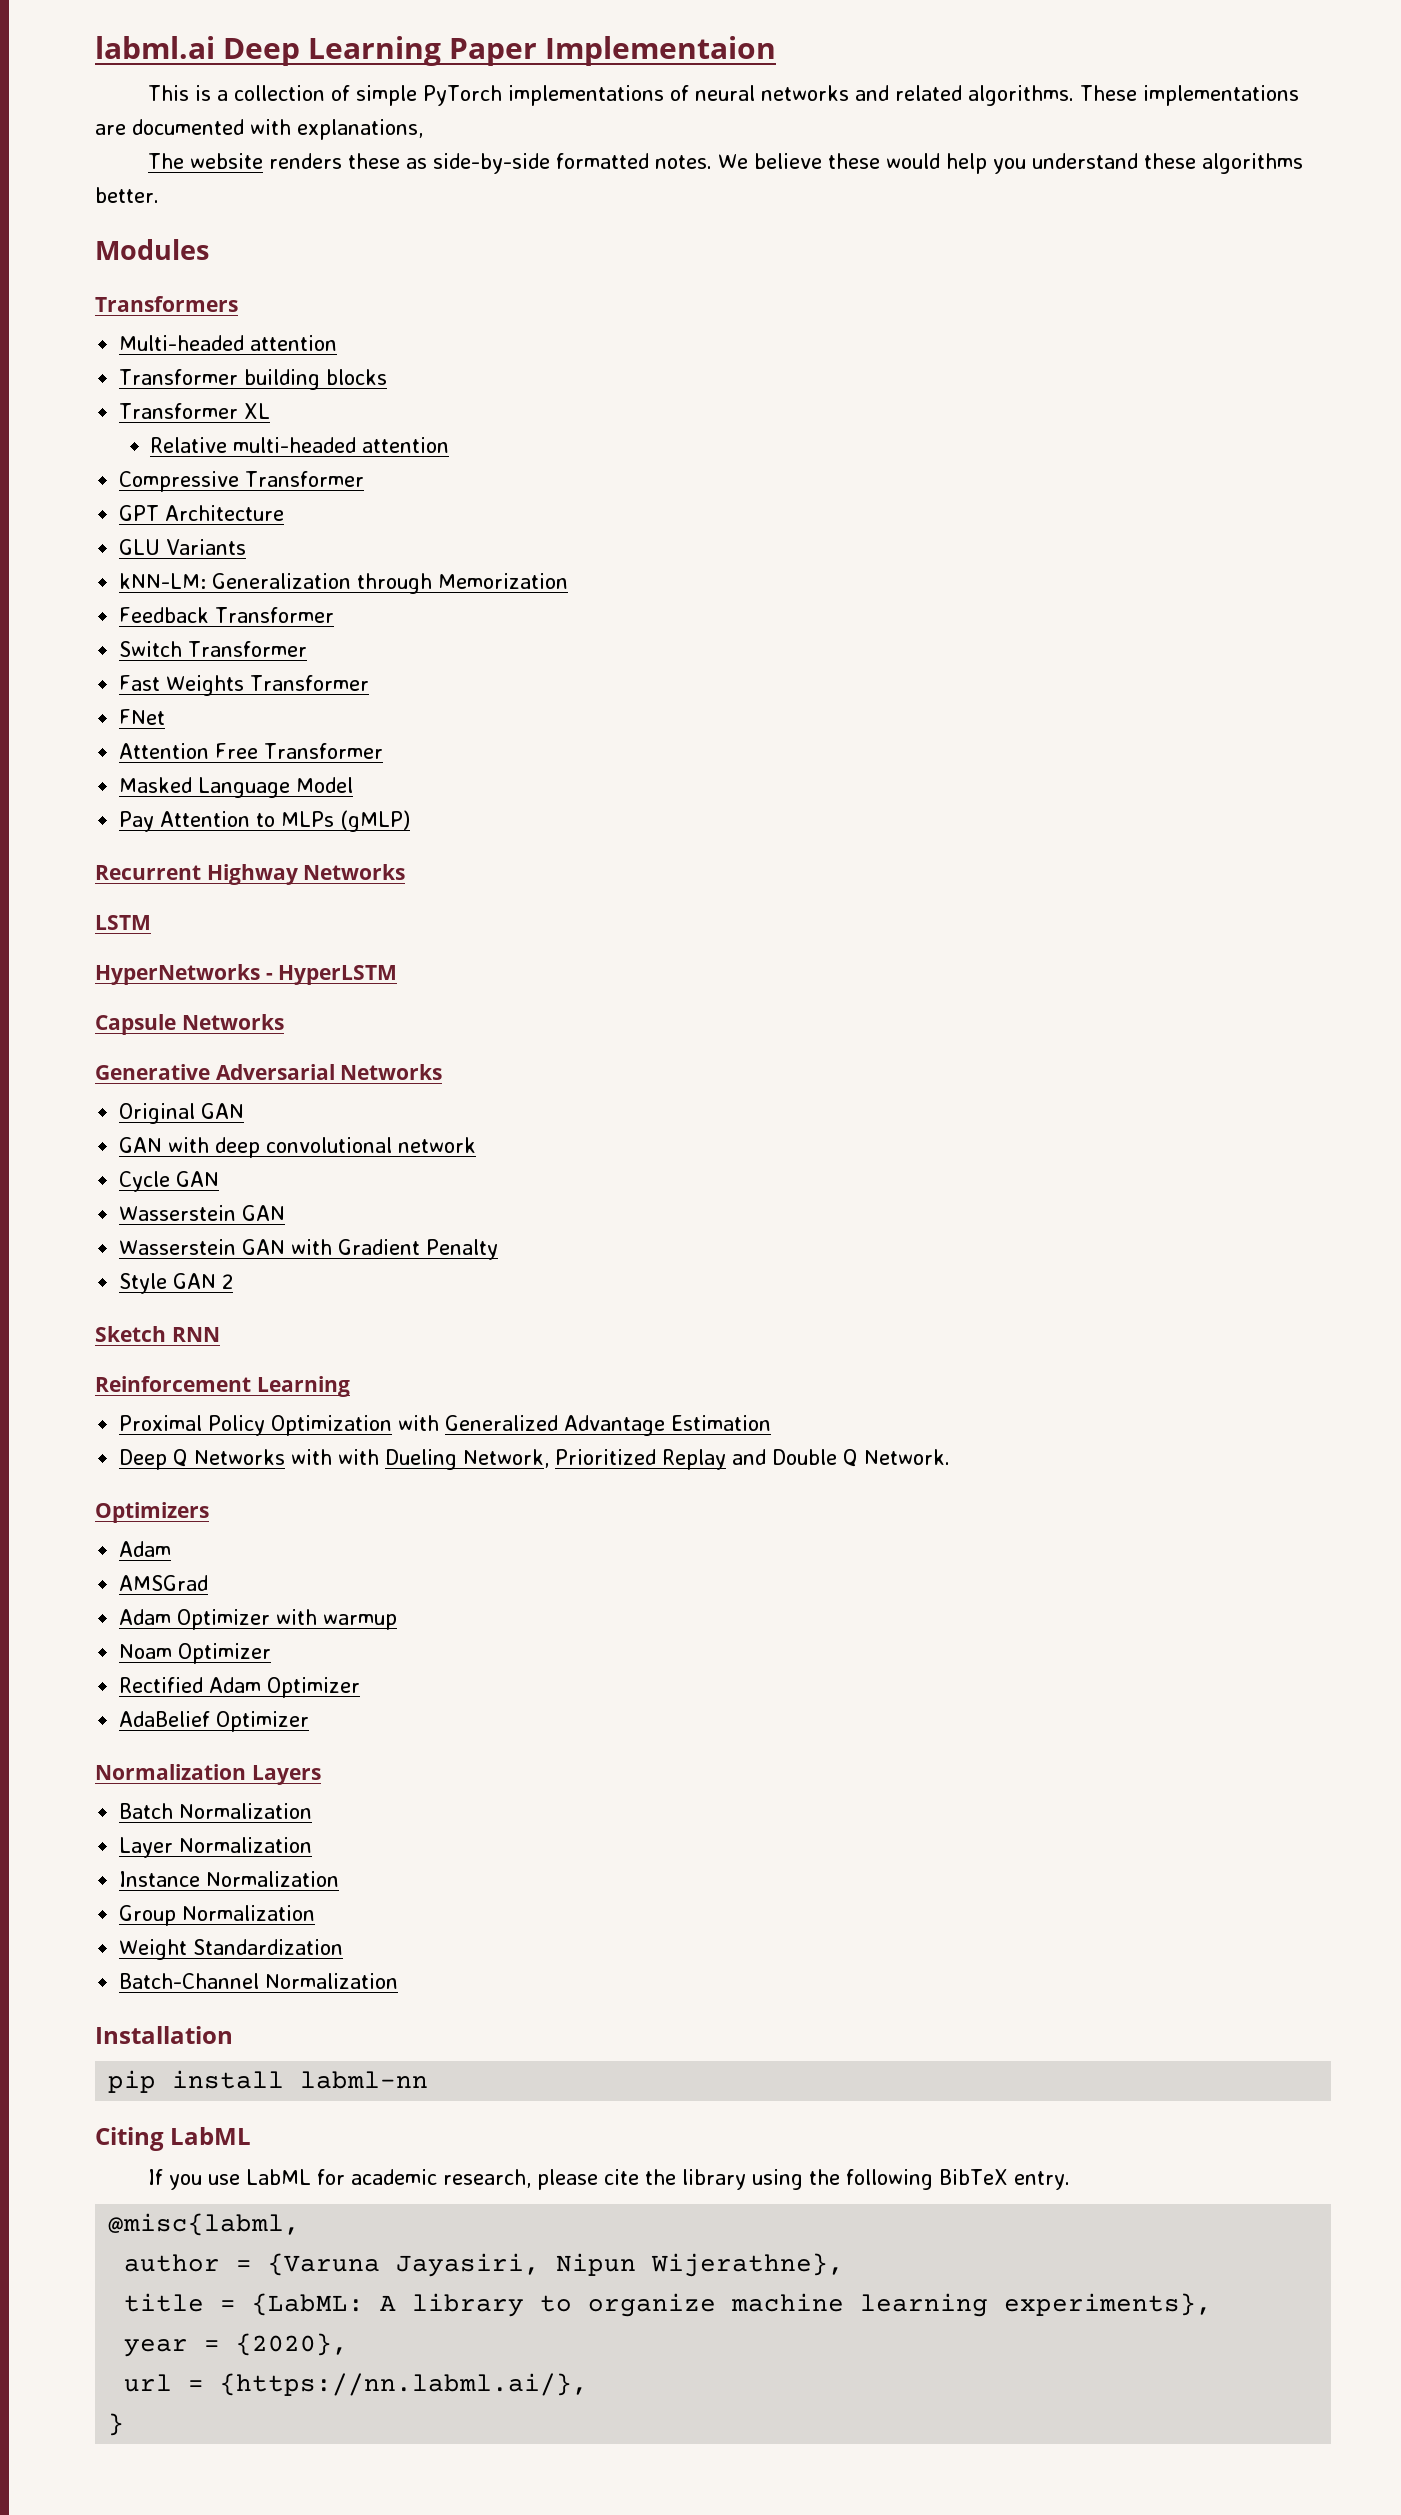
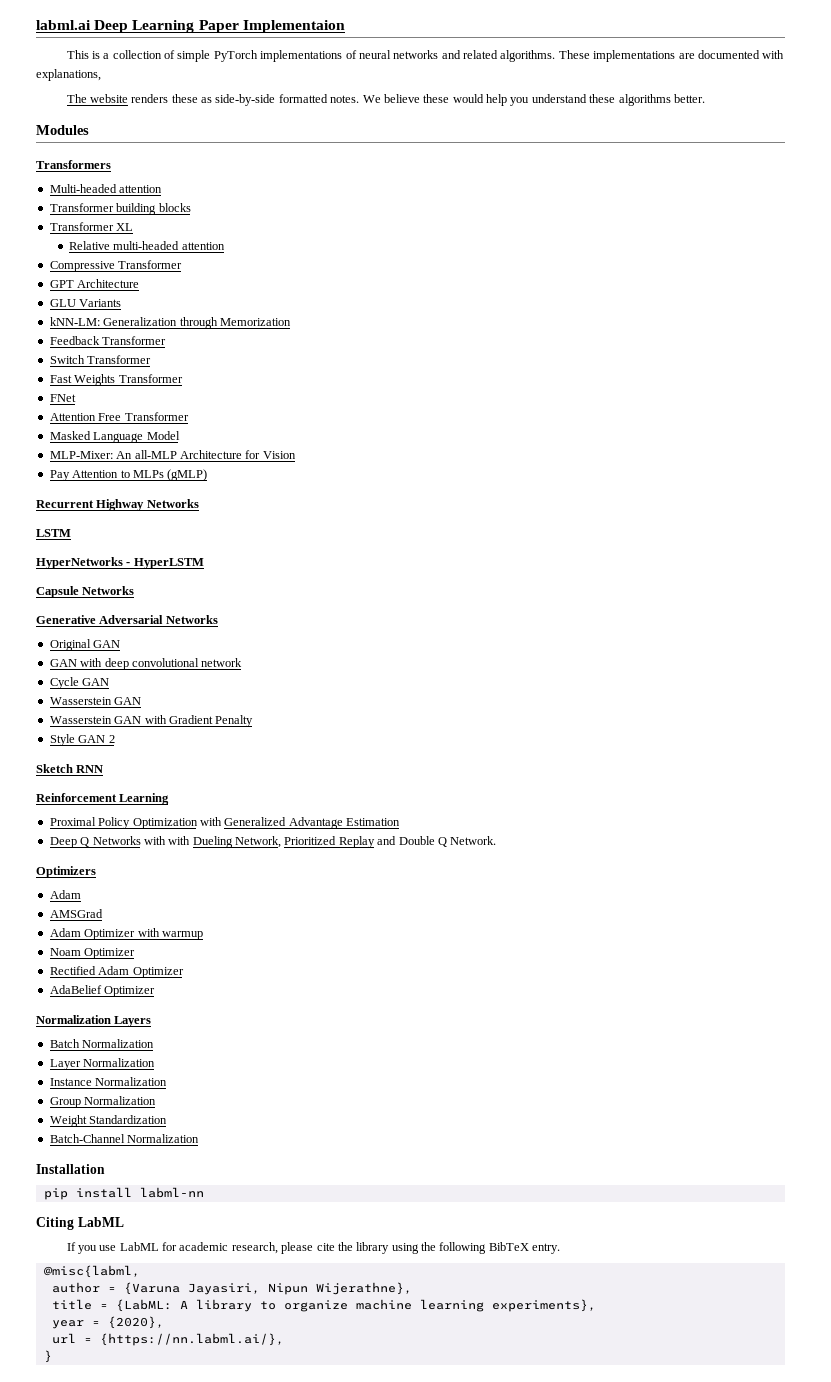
+ MLP-Mixer: An all-MLP Architecture for Vision

